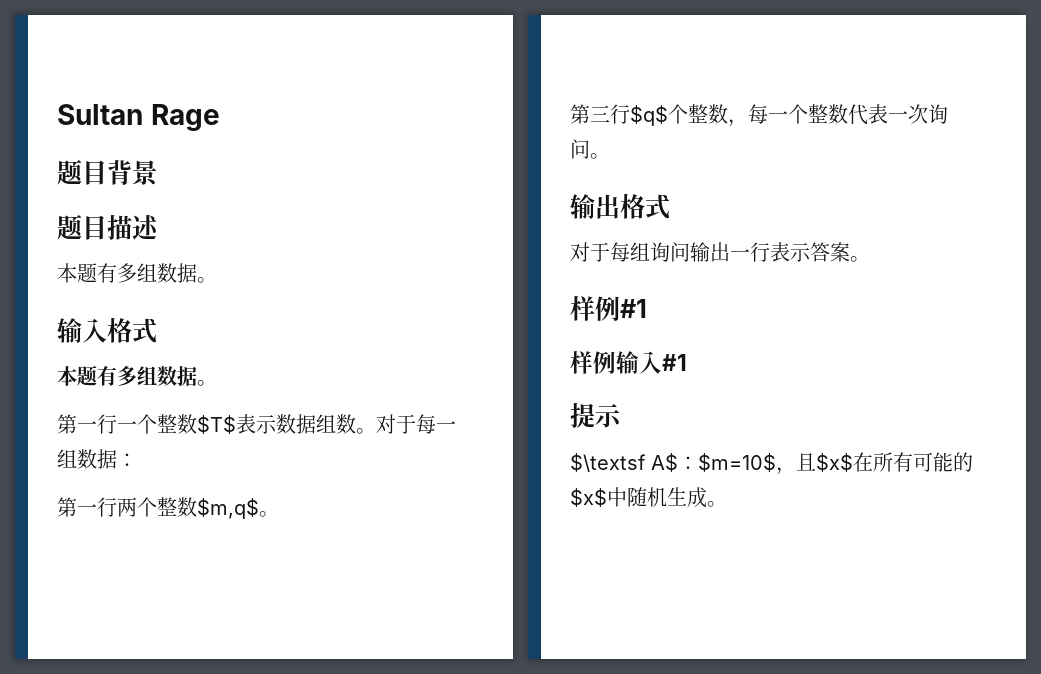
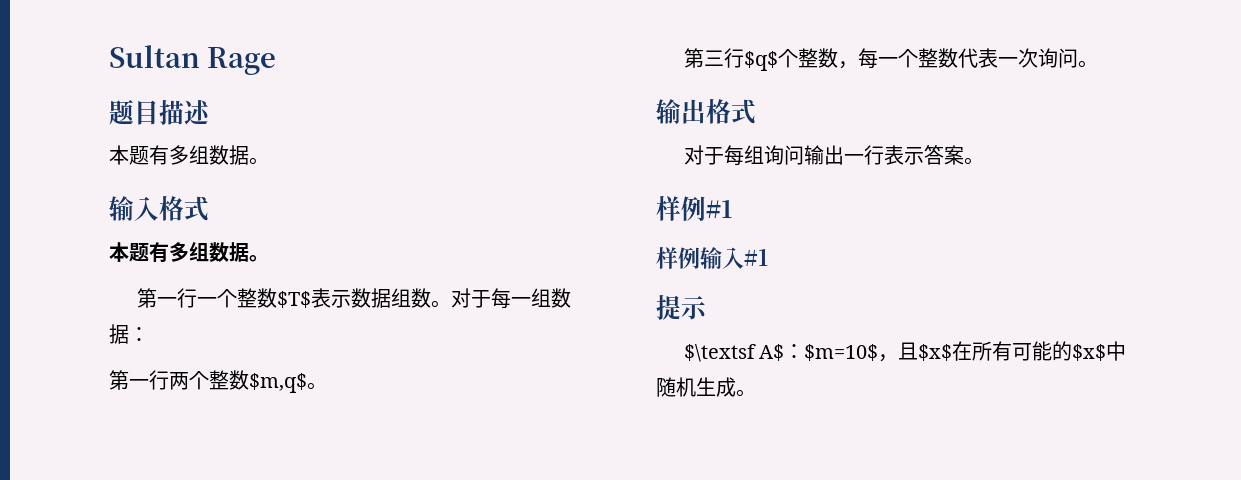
- 题目背景

